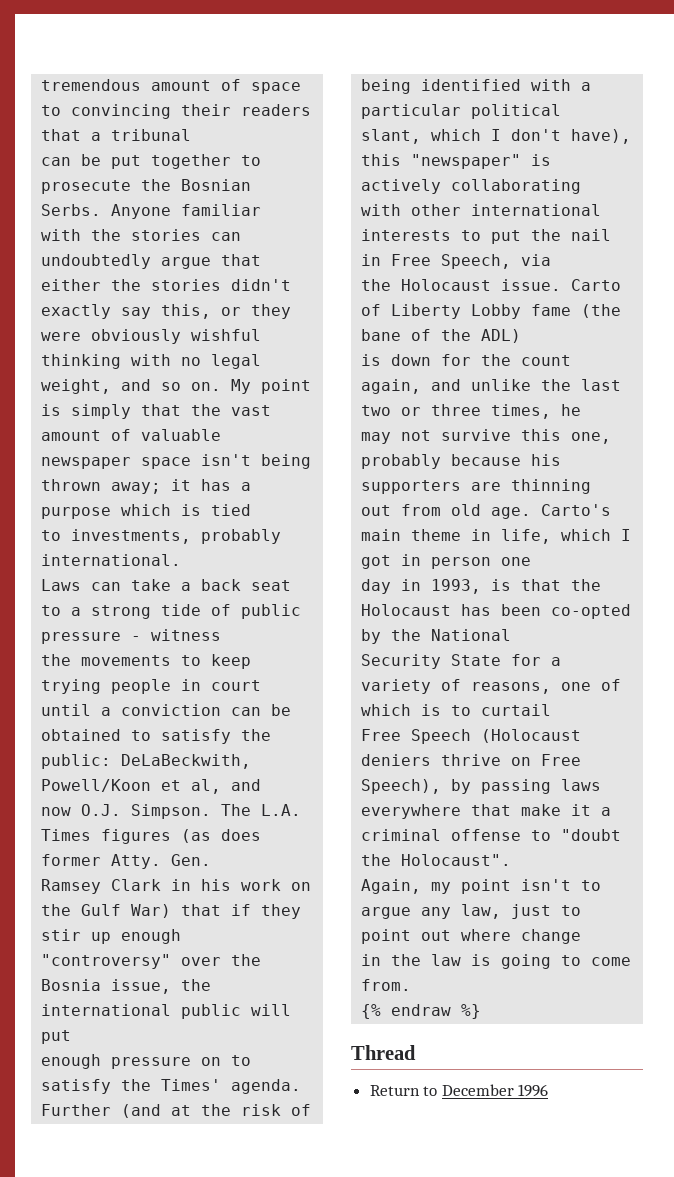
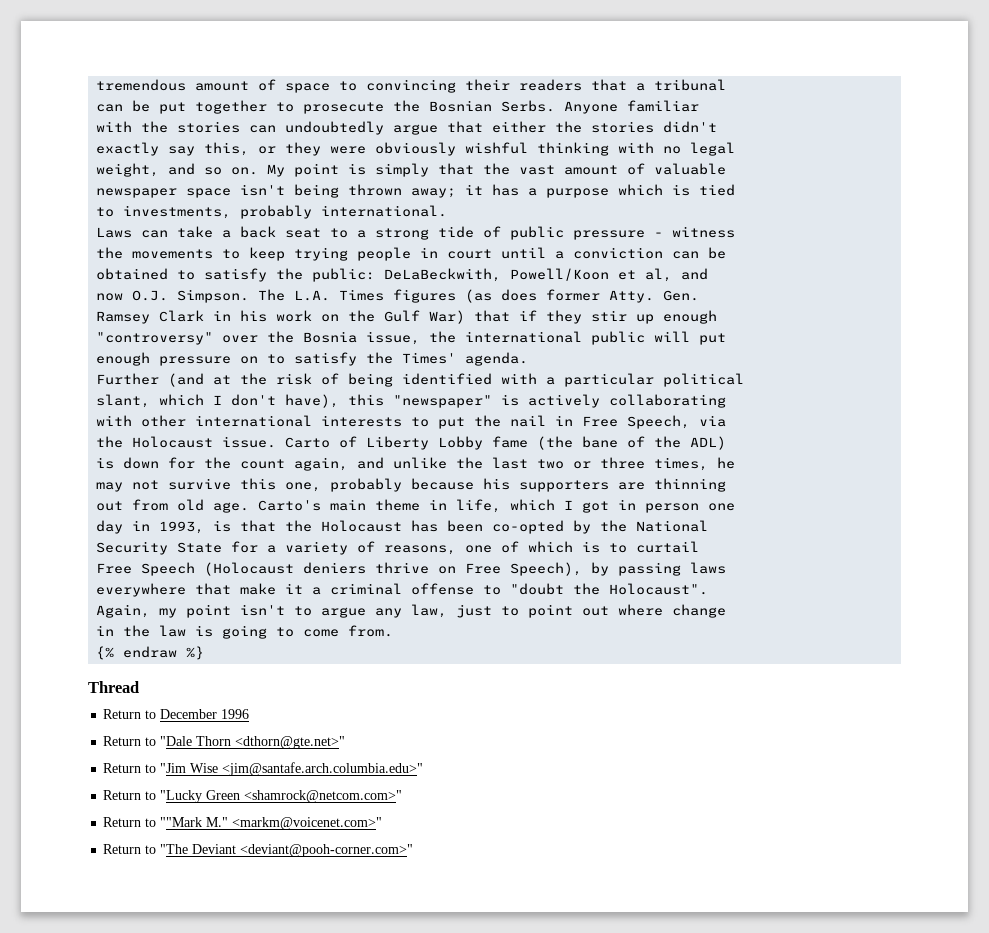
+ Return to "Dale Thorn <dthorn@gte.net>"
+ Return to "Jim Wise <jim@santafe.arch.columbia.edu>"
+ Return to "Lucky Green <shamrock@netcom.com>"
+ Return to ""Mark M." <markm@voicenet.com>"
+ Return to "The Deviant <deviant@pooh-corner.com>"

